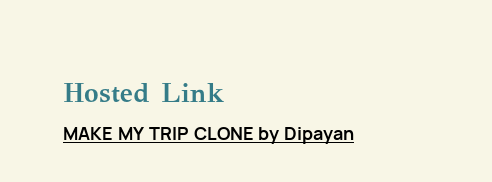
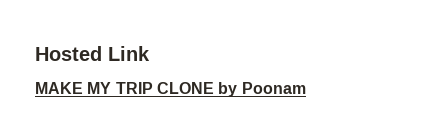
- MAKE MY TRIP CLONE by Dipayan
+ MAKE MY TRIP CLONE by Poonam

